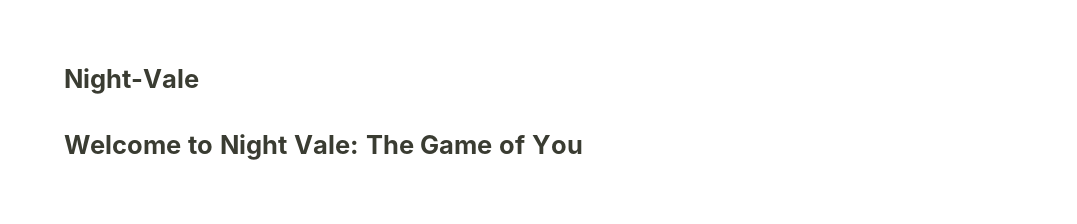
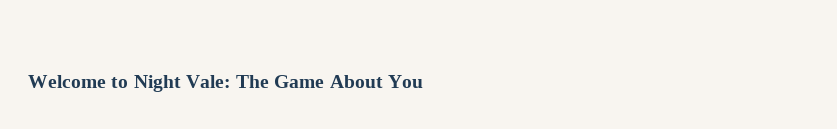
- Night-Vale
- Welcome to Night Vale: The Game of You
+ Welcome to Night Vale: The Game About You

